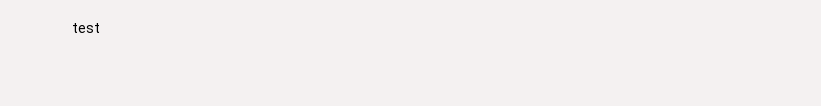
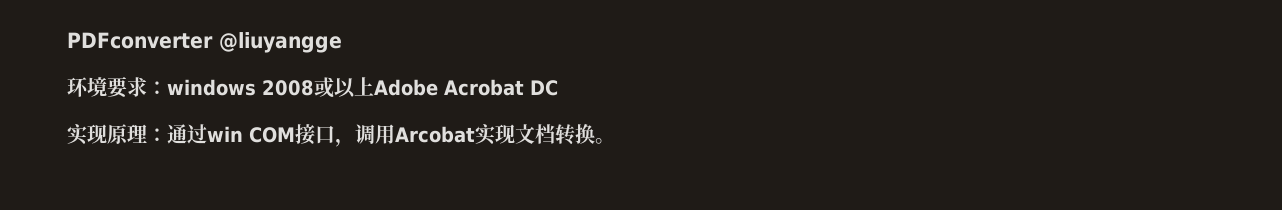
- test
+ PDFconverter @liuyangge
+ 环境要求：windows 2008或以上Adobe Acrobat DC
+ 实现原理：通过win COM接口，调用Arcobat实现文档转换。

